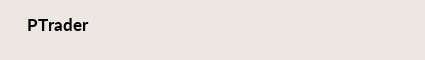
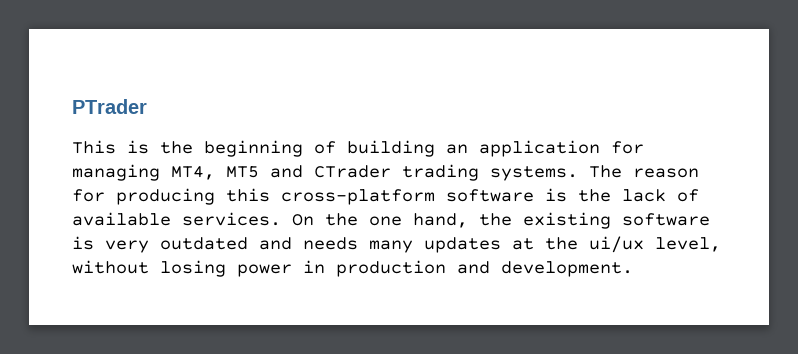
+ This is the beginning of building an application for managing MT4, MT5 and CTrader trading systems. The reason for producing this cross-platform software is the lack of available services. On the one hand, the existing software is very outdated and needs many updates at the ui/ux level, without losing power in production and development.

